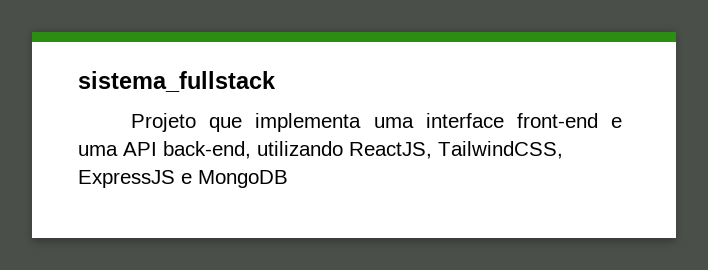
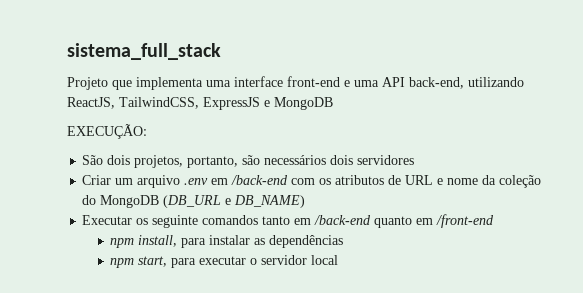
- sistema_fullstack
+ sistema_full_stack
+ EXECUÇÃO:
+ São dois projetos, portanto, são necessários dois servidores
+ Criar um arquivo .env em /back-end com os atributos de URL e nome da coleção do MongoDB (DB_URL e DB_NAME)
+ Executar os seguinte comandos tanto em /back-end quanto em /front-end
+ npm install, para instalar as dependências
+ npm start, para executar o servidor local

